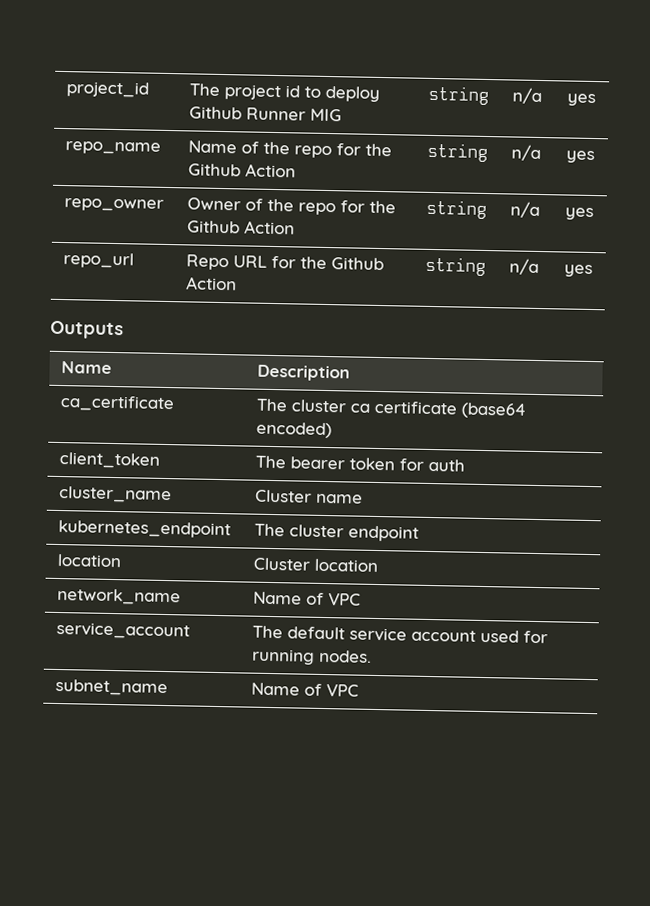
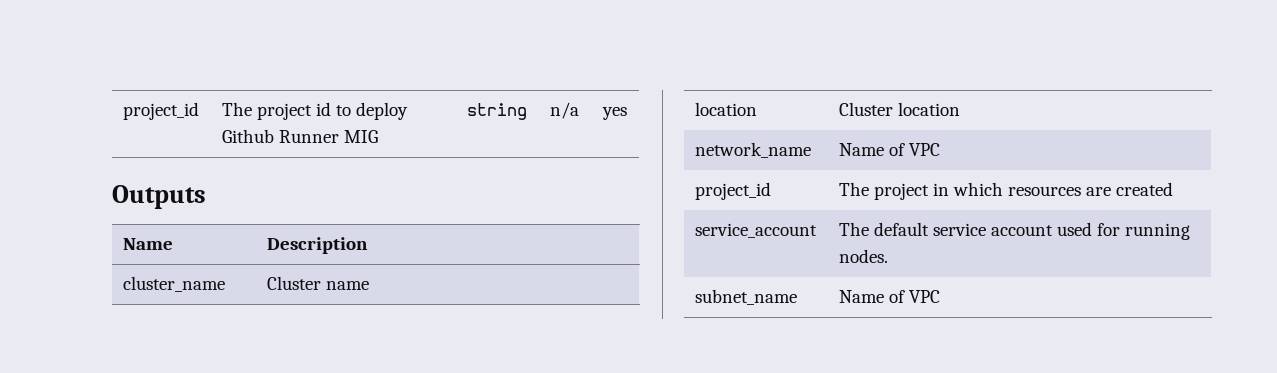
- repo_name | Name of the repo for the Github Action | string | n/a | yes
- repo_owner | Owner of the repo for the Github Action | string | n/a | yes
- repo_url | Repo URL for the Github Action | string | n/a | yes
  Outputs
  Name | Description
- ca_certificate | The cluster ca certificate (base64 encoded)
- client_token | The bearer token for auth
- kubernetes_endpoint | The cluster endpoint
+ project_id | The project in which resources are created

